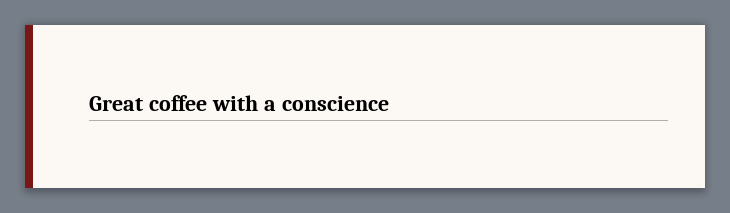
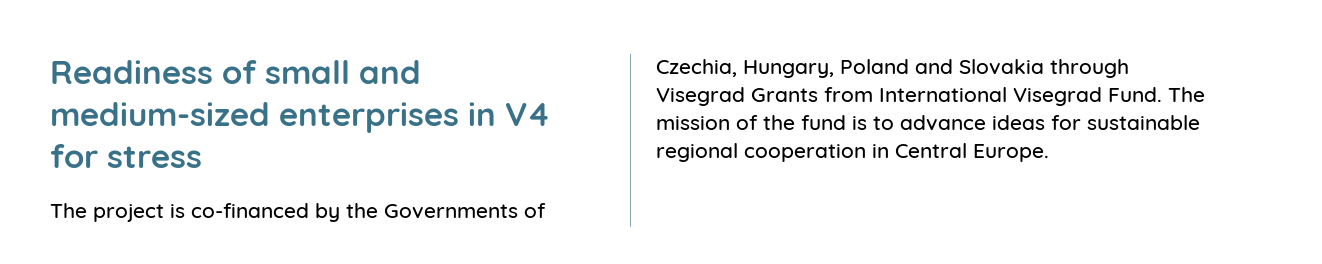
- Great coffee with a conscience
+ Readiness of small and medium-sized enterprises in V4 for stress
+ The project is co-financed by the Governments of Czechia, Hungary, Poland and Slovakia through Visegrad Grants from International Visegrad Fund. The mission of the fund is to advance ideas for sustainable regional cooperation in Central Europe.

